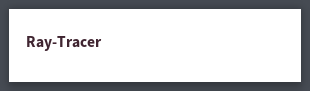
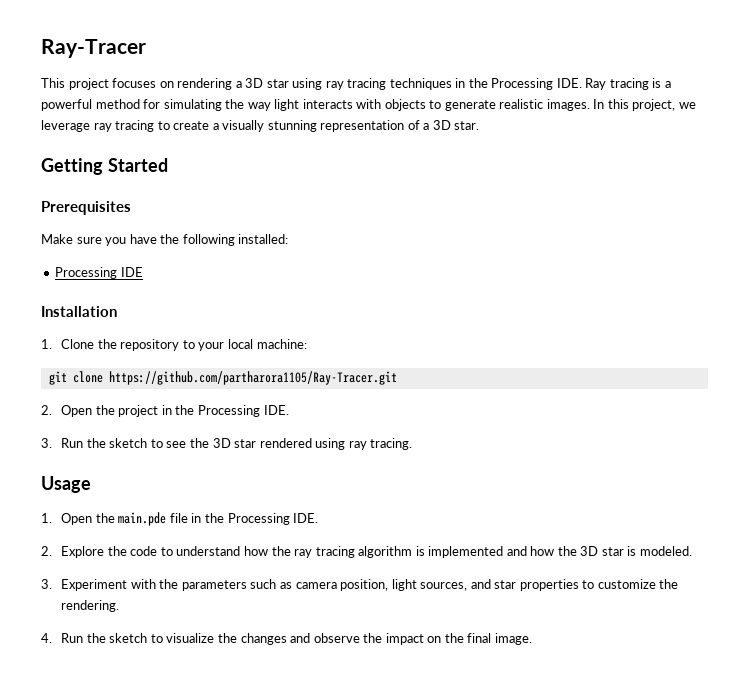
+ This project focuses on rendering a 3D star using ray tracing techniques in the Processing IDE. Ray tracing is a powerful method for simulating the way light interacts with objects to generate realistic images. In this project, we leverage ray tracing to create a visually stunning representation of a 3D star.
+ Getting Started
+ Prerequisites
+ Make sure you have the following installed:
+ Processing IDE
+ Installation
+ 1. Clone the repository to your local machine:
+ git clone https://github.com/partharora1105/Ray-Tracer.git
+ 2. Open the project in the Processing IDE.
+ 3. Run the sketch to see the 3D star rendered using ray tracing.
+ Usage
+ 1. Open the main.pde file in the Processing IDE.
+ 2. Explore the code to understand how the ray tracing algorithm is implemented and how the 3D star is modeled.
+ 3. Experiment with the parameters such as camera position, light sources, and star properties to customize the rendering.
+ 4. Run the sketch to visualize the changes and observe the impact on the final image.

